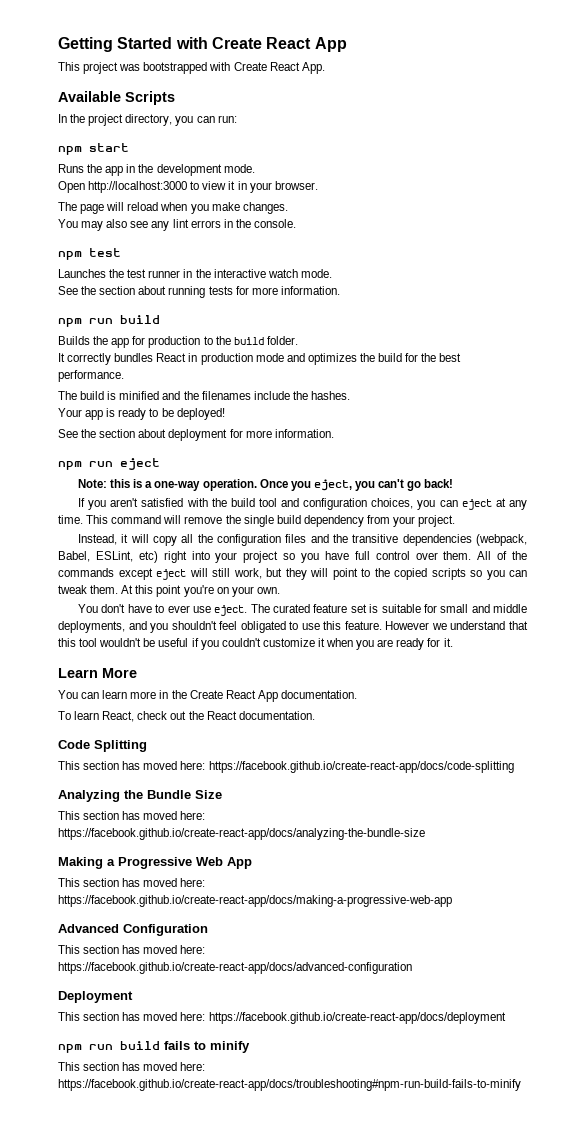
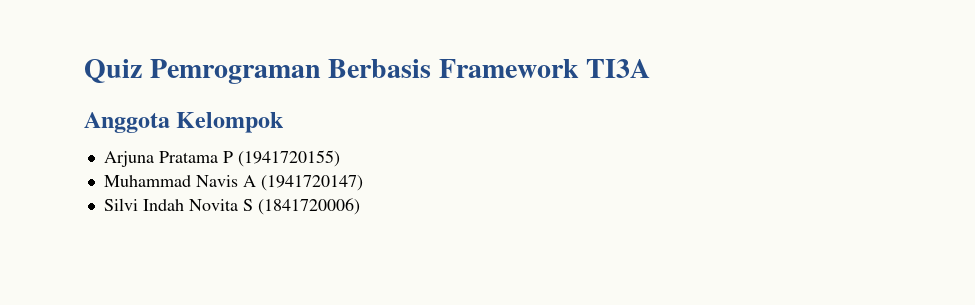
- Getting Started with Create React App
- This project was bootstrapped with Create React App.
- Available Scripts
- In the project directory, you can run:
- npm start
- Runs the app in the development mode.
- Open http://localhost:3000 to view it in your browser.
- The page will reload when you make changes.
- You may also see any lint errors in the console.
- npm test
- Launches the test runner in the interactive watch mode.
- See the section about running tests for more information.
- npm run build
- Builds the app for production to the build folder.
- It correctly bundles React in production mode and optimizes the build for the best performance.
- The build is minified and the filenames include the hashes.
- Your app is ready to be deployed!
- See the section about deployment for more information.
- npm run eject
- Note: this is a one-way operation. Once you eject, you can't go back!
- If you aren't satisfied with the build tool and configuration choices, you can eject at any time. This command will remove the single build dependency from your project.
- Instead, it will copy all the configuration files and the transitive dependencies (webpack, Babel, ESLint, etc) right into your project so you have full control over them. All of the commands except eject will still work, but they will point to the copied scripts so you can tweak them. At this point you're on your own.
- You don't have to ever use eject. The curated feature set is suitable for small and middle deployments, and you shouldn't feel obligated to use this feature. However we understand that this tool wouldn't be useful if you couldn't customize it when you are ready for it.
- Learn More
- You can learn more in the Create React App documentation.
- To learn React, check out the React documentation.
- Code Splitting
- This section has moved here: https://facebook.github.io/create-react-app/docs/code-splitting
- Analyzing the Bundle Size
- This section has moved here: https://facebook.github.io/create-react-app/docs/analyzing-the-bundle-size
- Making a Progressive Web App
- This section has moved here: https://facebook.github.io/create-react-app/docs/making-a-progressive-web-app
- Advanced Configuration
- This section has moved here: https://facebook.github.io/create-react-app/docs/advanced-configuration
- Deployment
- This section has moved here: https://facebook.github.io/create-react-app/docs/deployment
- npm run build fails to minify
- This section has moved here: https://facebook.github.io/create-react-app/docs/troubleshooting#npm-run-build-fails-to-minify
+ Quiz Pemrograman Berbasis Framework TI3A
+ Anggota Kelompok
+ Arjuna Pratama P (1941720155)
+ Muhammad Navis A (1941720147)
+ Silvi Indah Novita S (1841720006)

